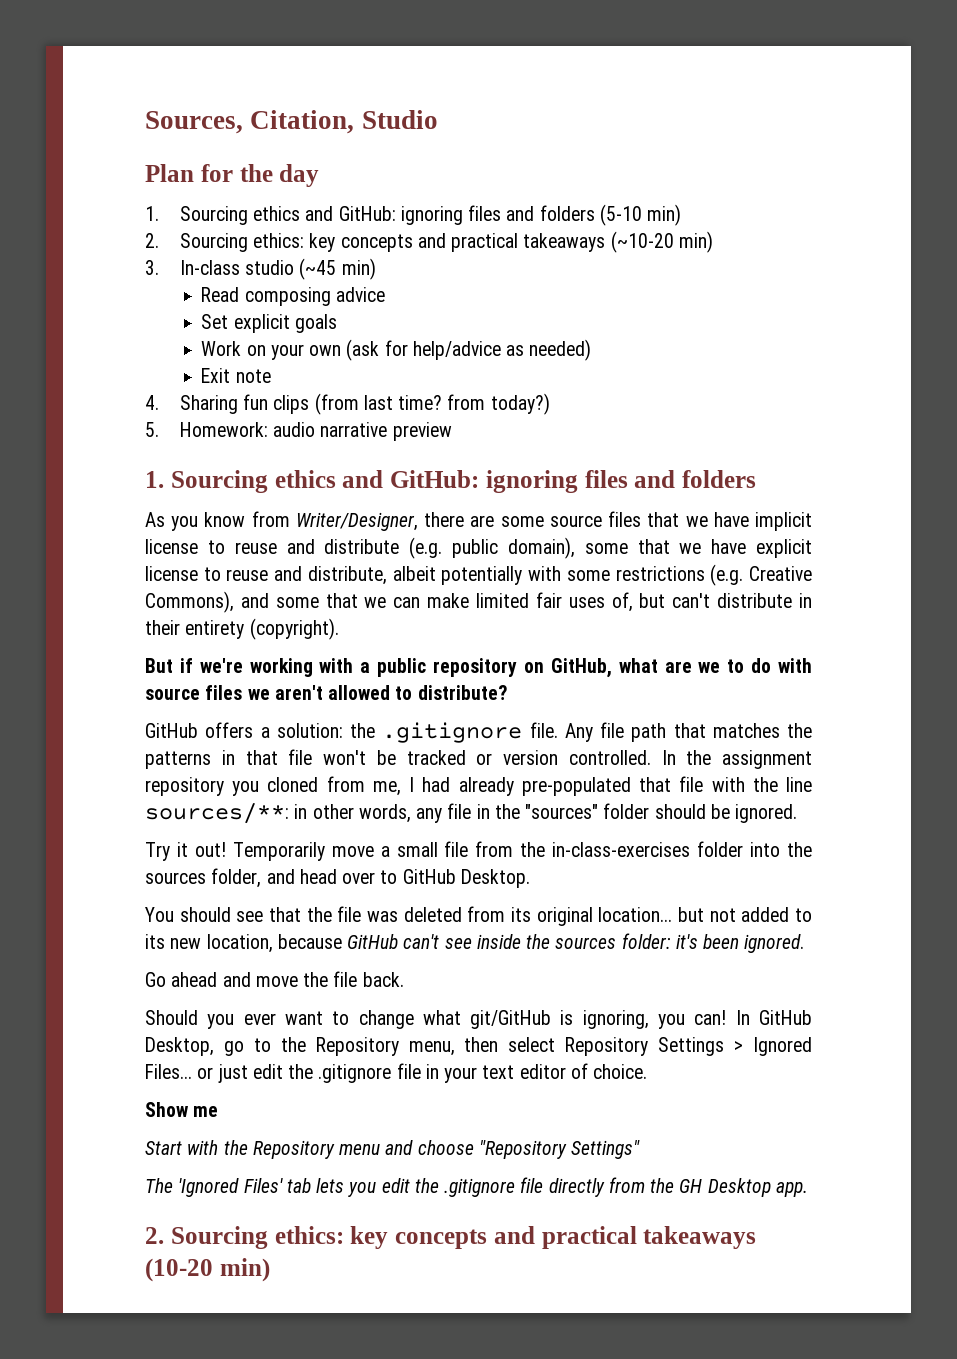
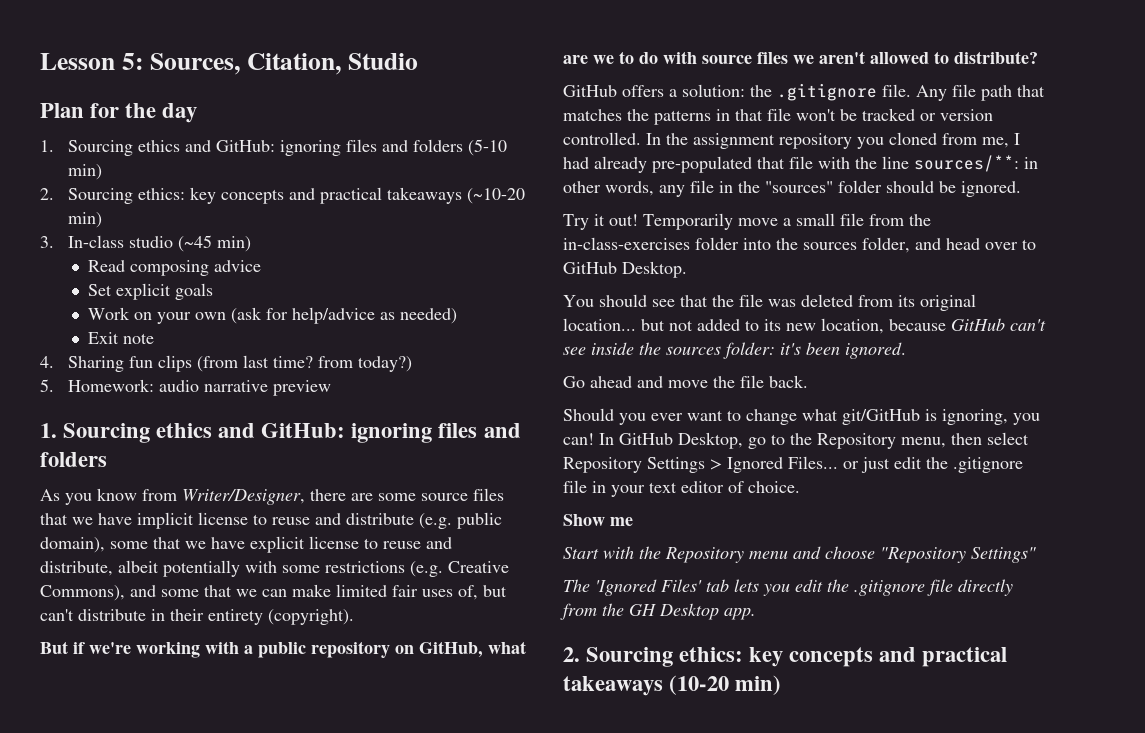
- Sources, Citation, Studio
+ Lesson 5: Sources, Citation, Studio

